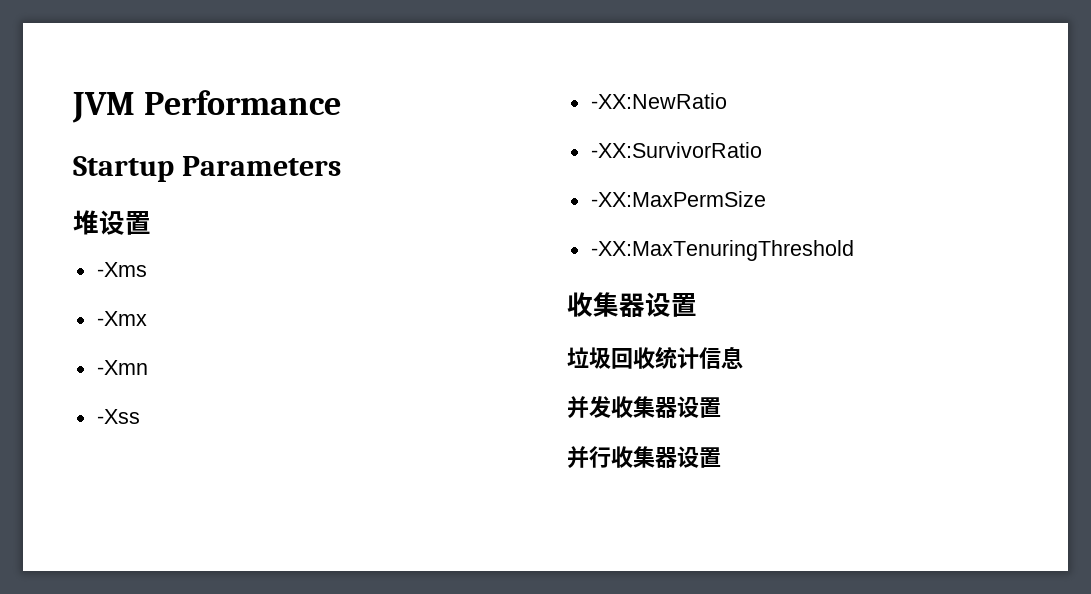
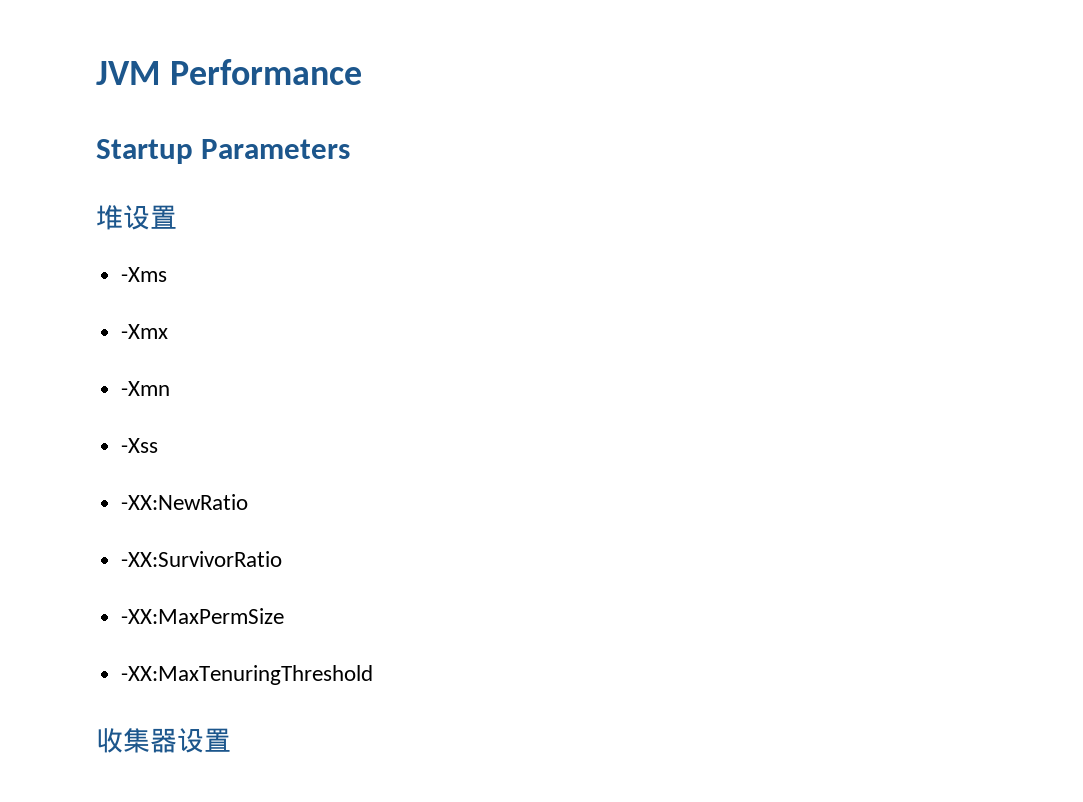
- 垃圾回收统计信息
- 并发收集器设置
- 并行收集器设置

